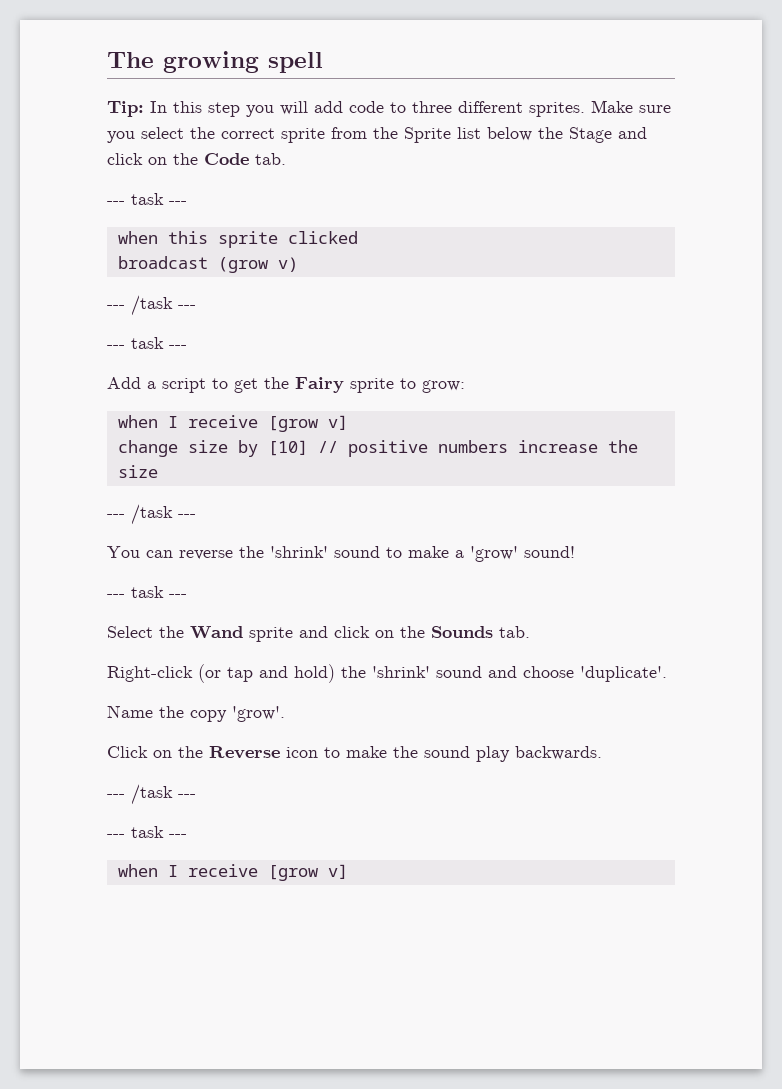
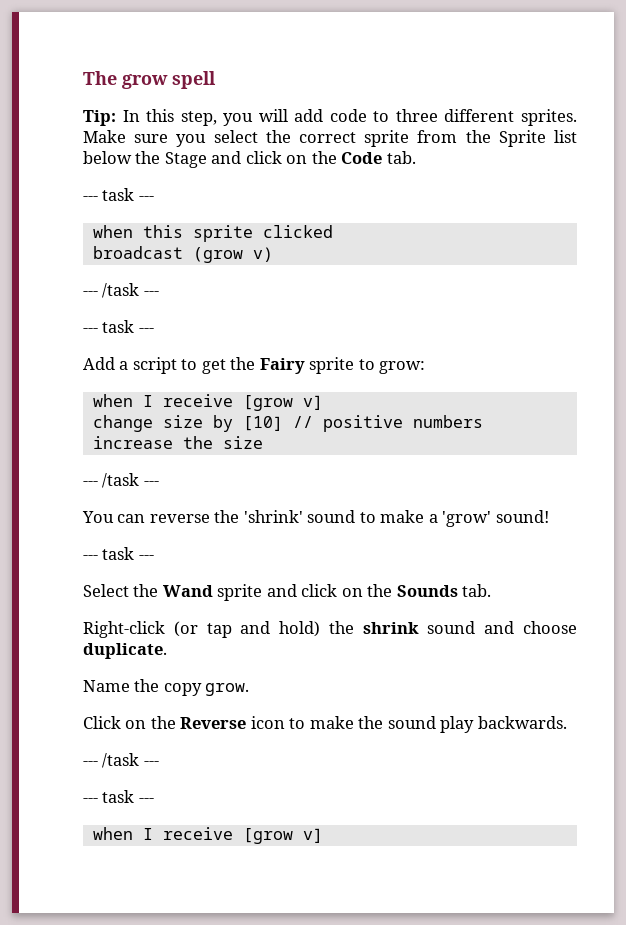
- The growing spell
+ The grow spell
- Tip: In this step you will add code to three different sprites.
+ Tip: In this step, you will add code to three different sprites.
- Right-click (or tap and hold) the 'shrink' sound and choose 'duplicate'.
+ Right-click (or tap and hold) the shrink sound and choose duplicate.
- Name the copy 'grow'.
+ Name the copy grow.

